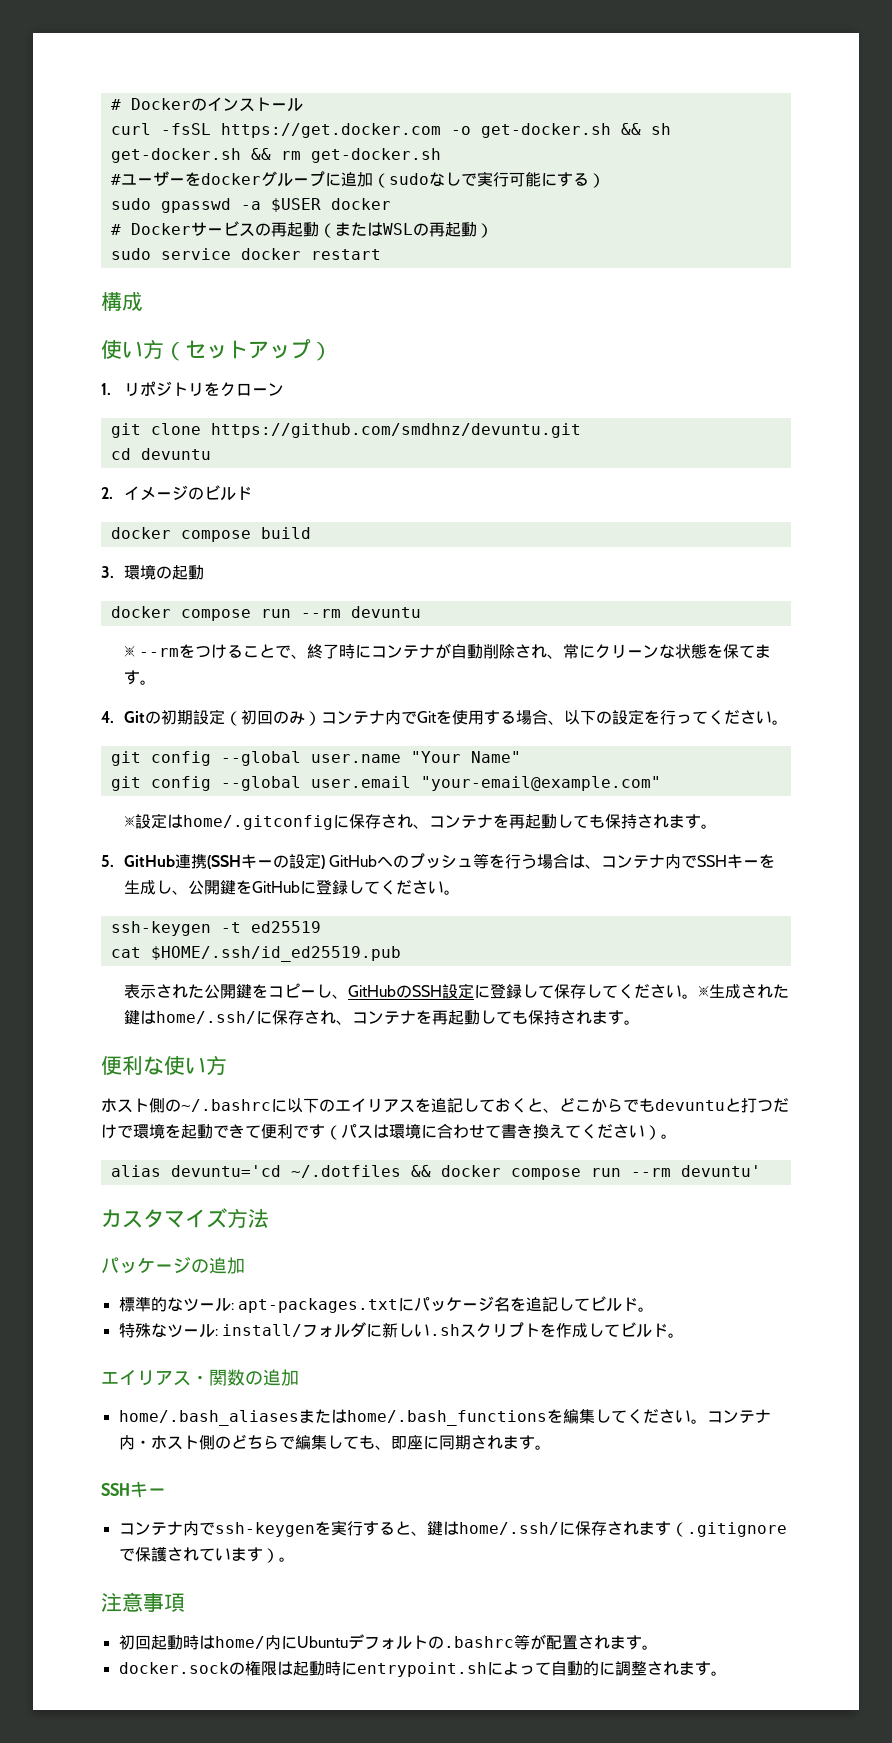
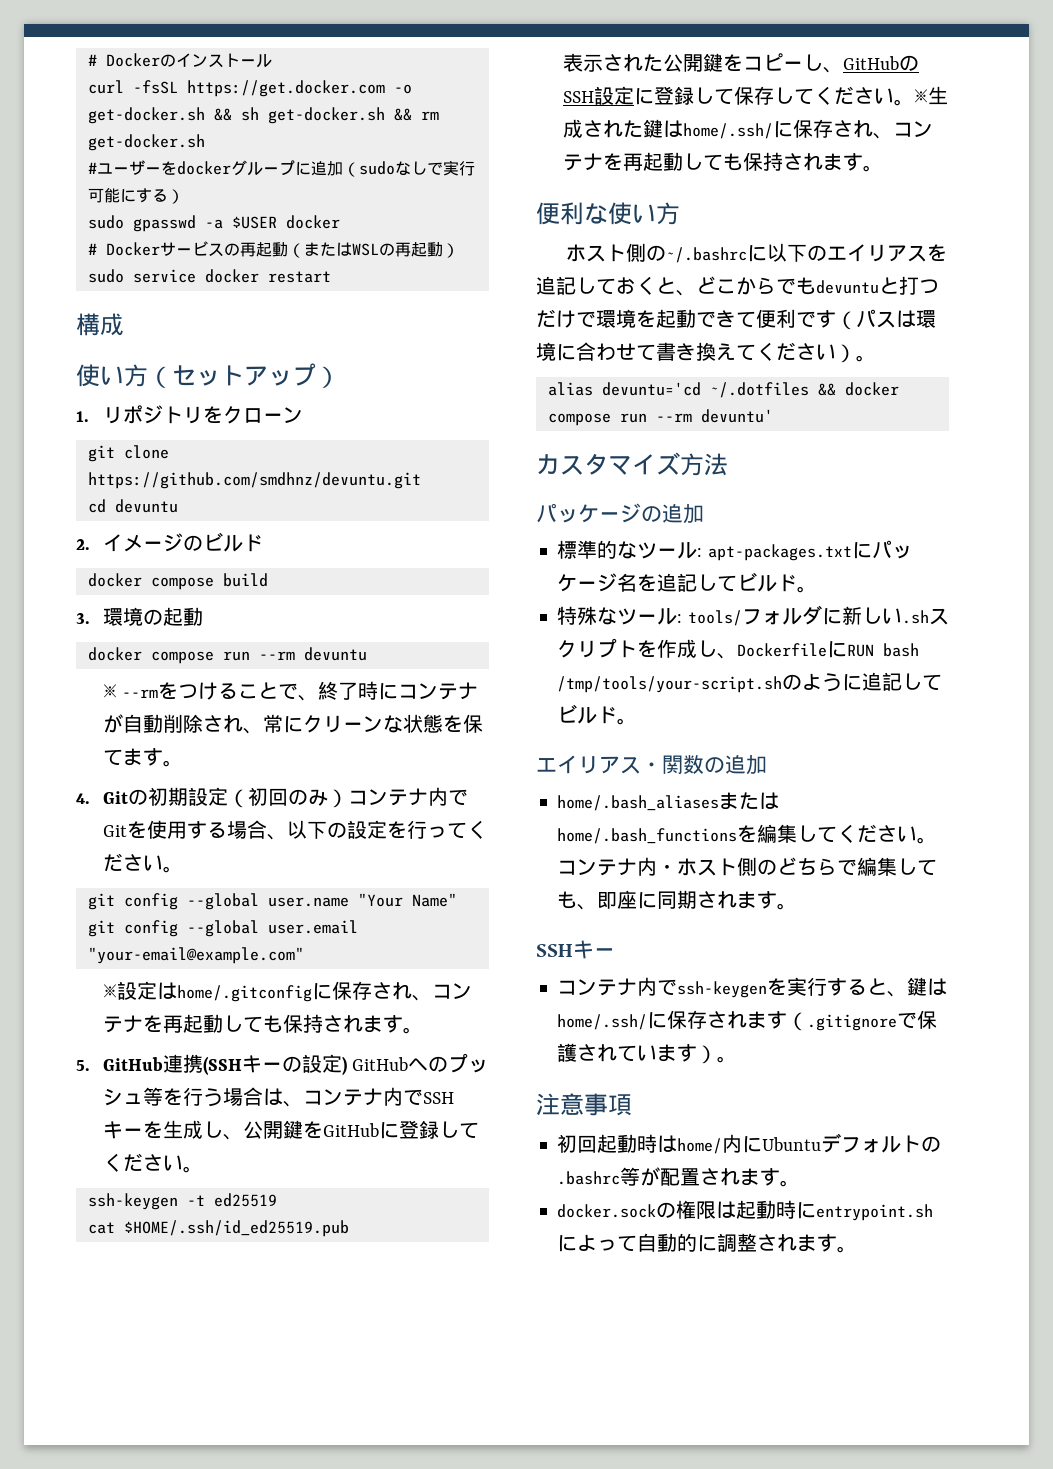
- 特殊なツール: install/フォルダに新しい.shスクリプトを作成してビルド。
+ 特殊なツール: tools/フォルダに新しい.shスクリプトを作成し、DockerfileにRUN bash /tmp/tools/your-script.shのように追記してビルド。

